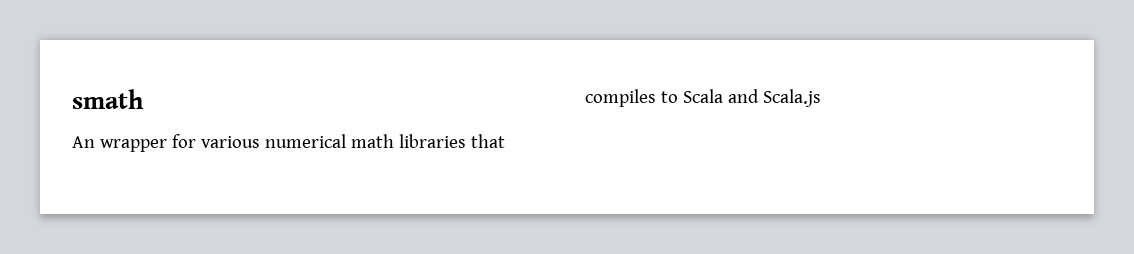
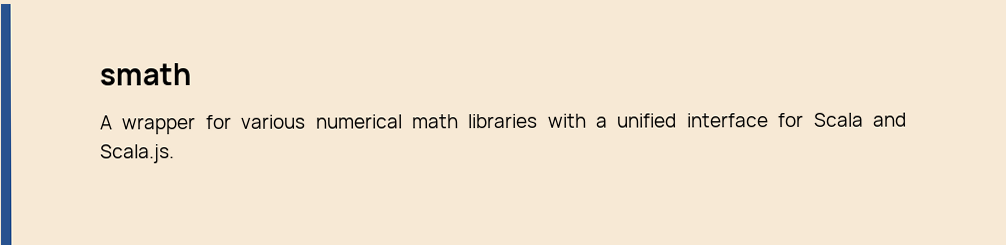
- An wrapper for various numerical math libraries that compiles to Scala and Scala.js
+ A wrapper for various numerical math libraries with a unified interface for Scala and Scala.js.

